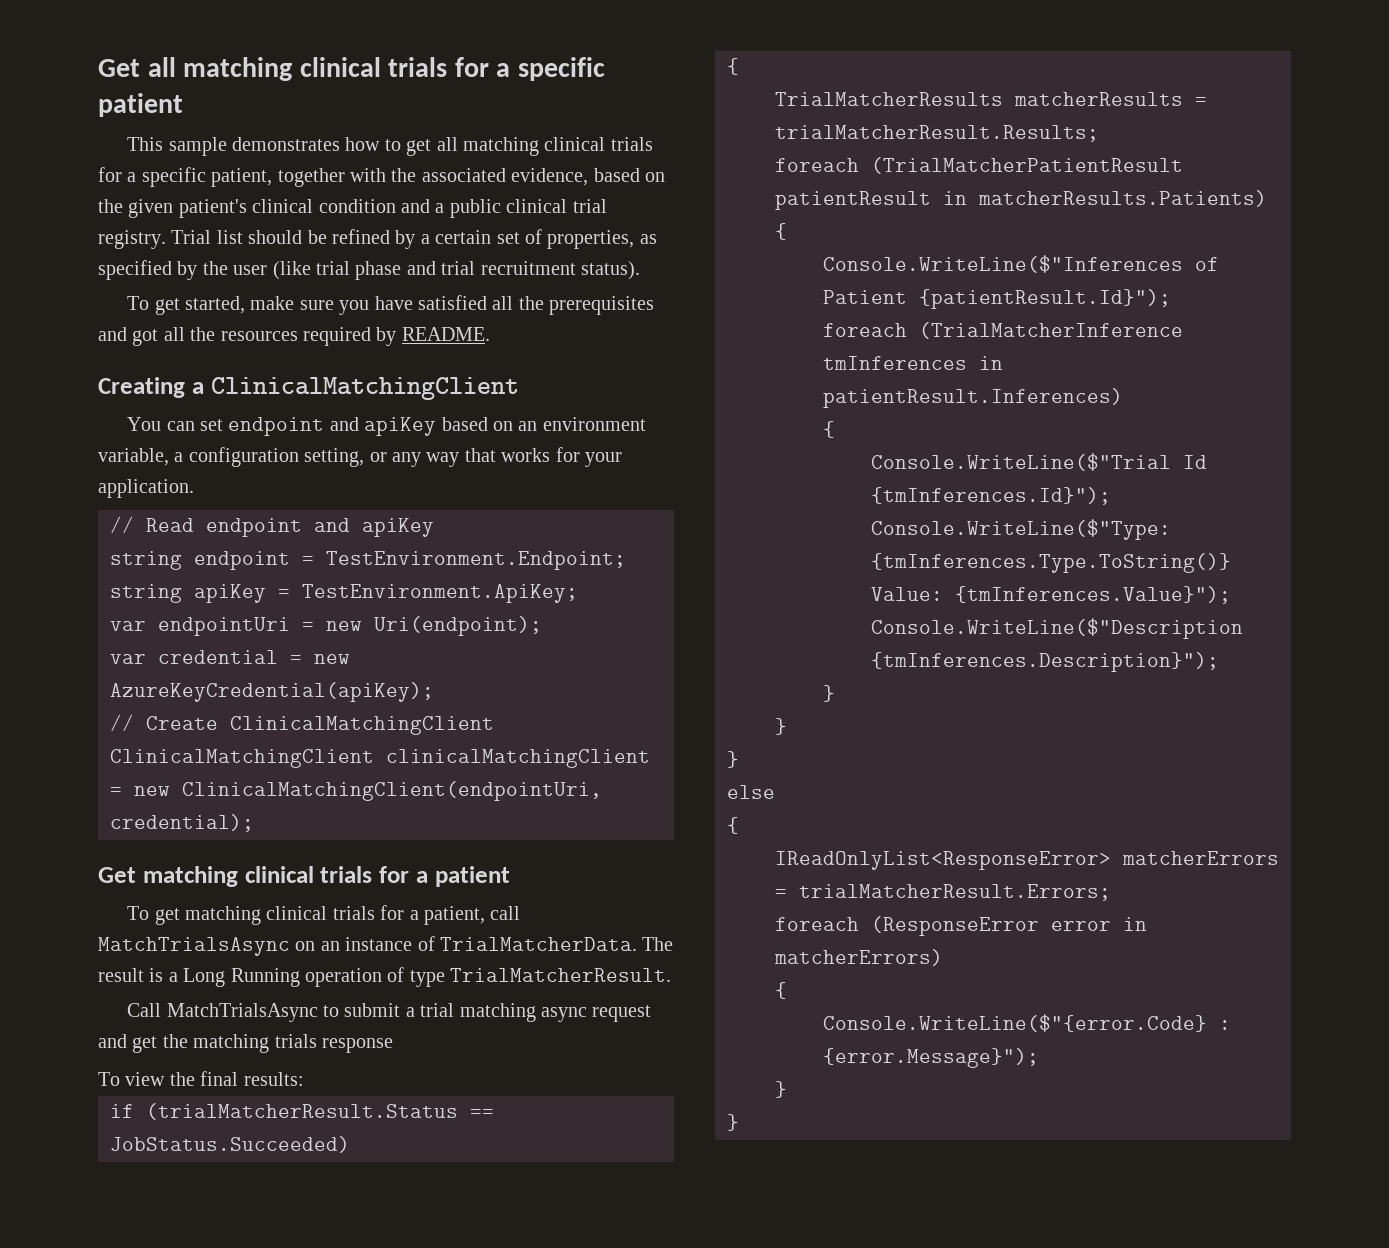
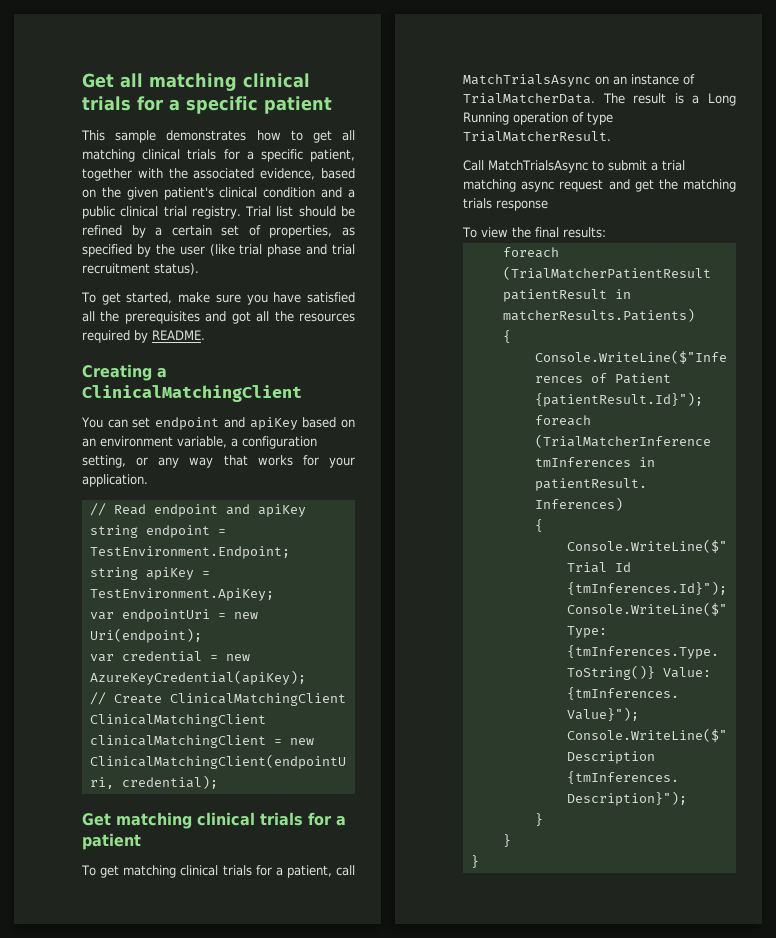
- if (trialMatcherResult.Status == JobStatus.Succeeded)
- {
- TrialMatcherResults matcherResults = trialMatcherResult.Results;
- else
- {
- IReadOnlyList<ResponseError> matcherErrors = trialMatcherResult.Errors;
- foreach (ResponseError error in matcherErrors)
- {
- Console.WriteLine($"{error.Code} : {error.Message}");
- }
- }

